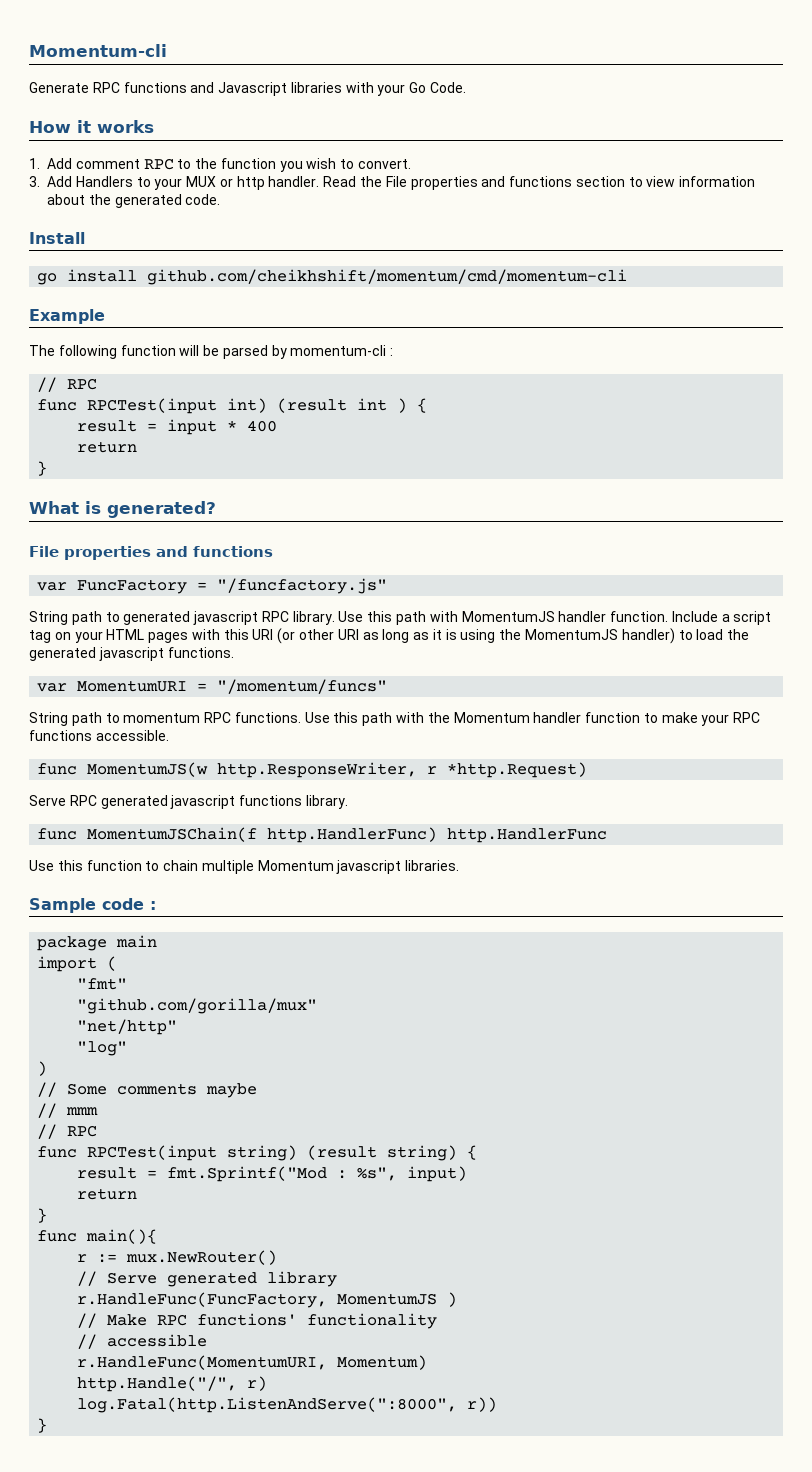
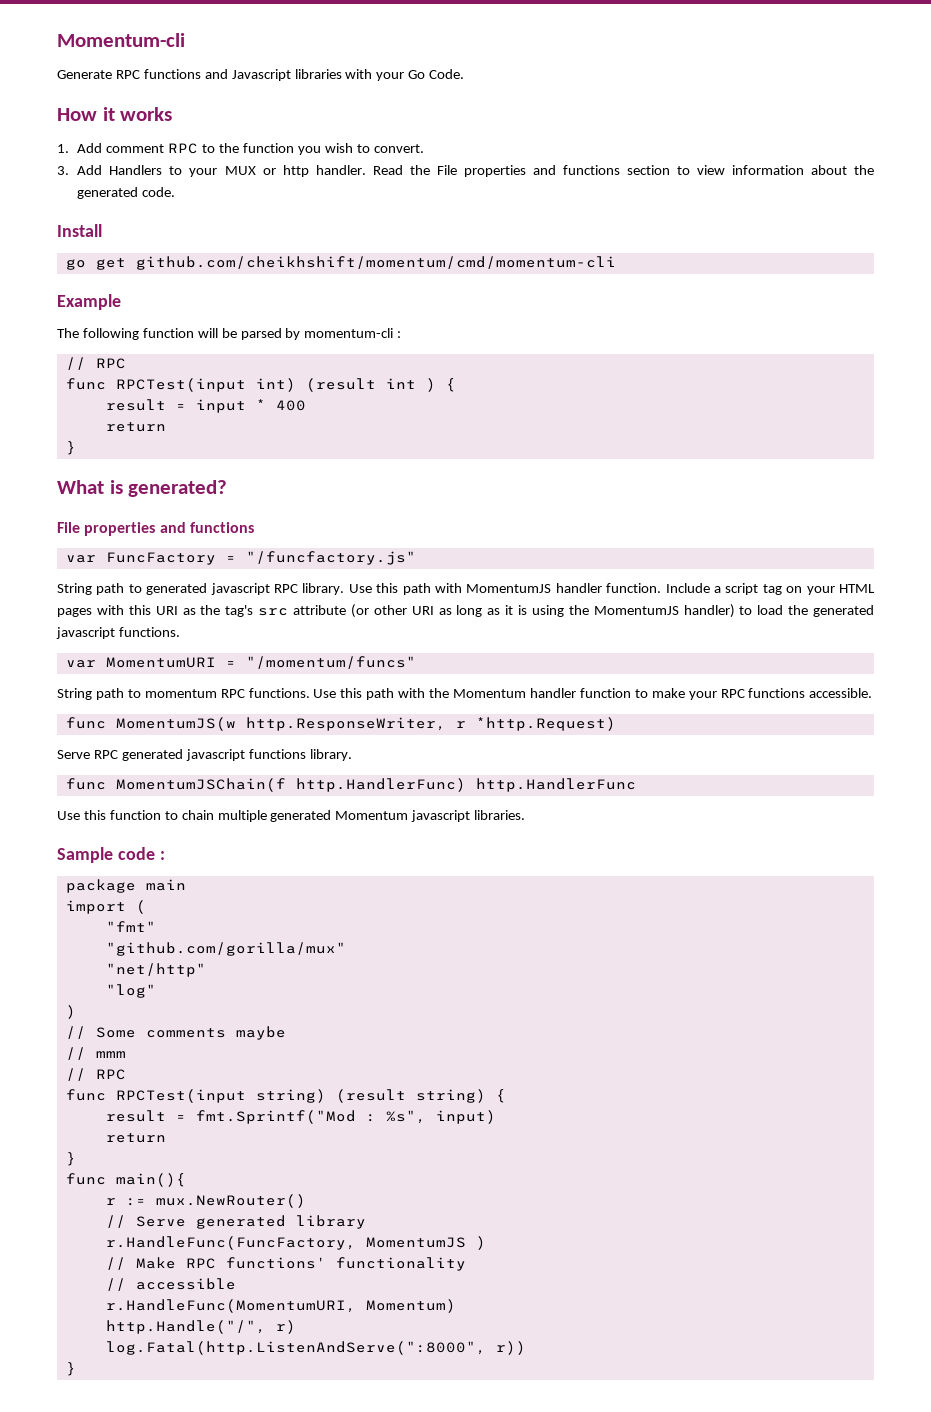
- go install github.com/cheikhshift/momentum/cmd/momentum-cli
+ go get github.com/cheikhshift/momentum/cmd/momentum-cli
- Include a script tag on your HTML pages with this URI (or other URI as long as it is using the MomentumJS handler) to load the generated javascript functions.
+ Include a script tag on your HTML pages with this URI as the tag's src attribute (or other URI as long as it is using the MomentumJS handler) to load the generated javascript functions.
- Use this function to chain multiple Momentum javascript libraries.
+ Use this function to chain multiple generated Momentum javascript libraries.

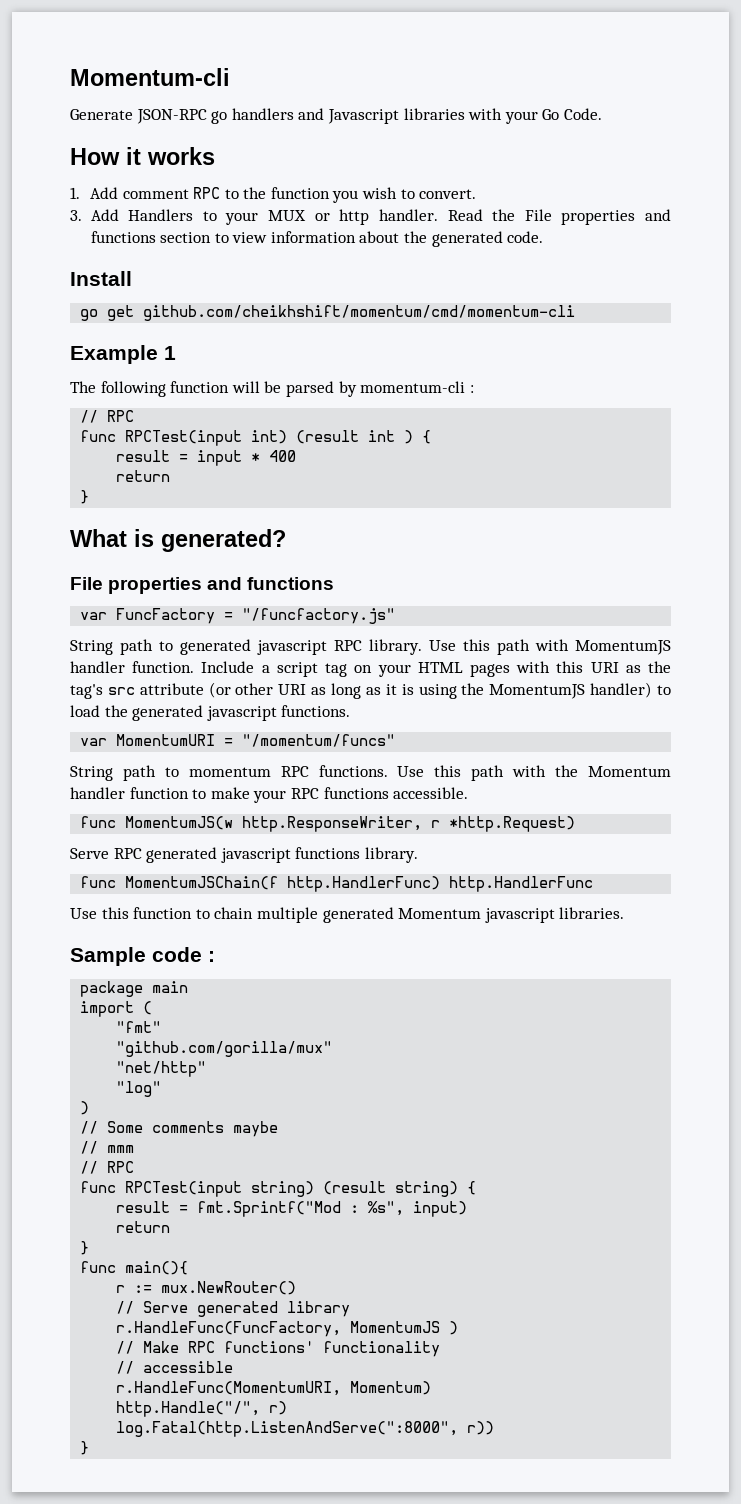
- Generate RPC functions and Javascript libraries with your Go Code.
+ Generate JSON-RPC go handlers and Javascript libraries with your Go Code.
- Example
+ Example 1

